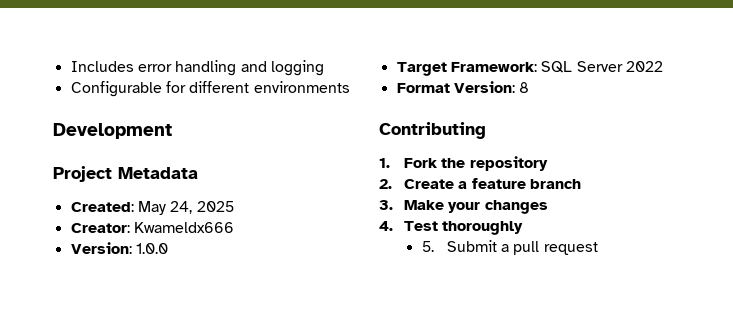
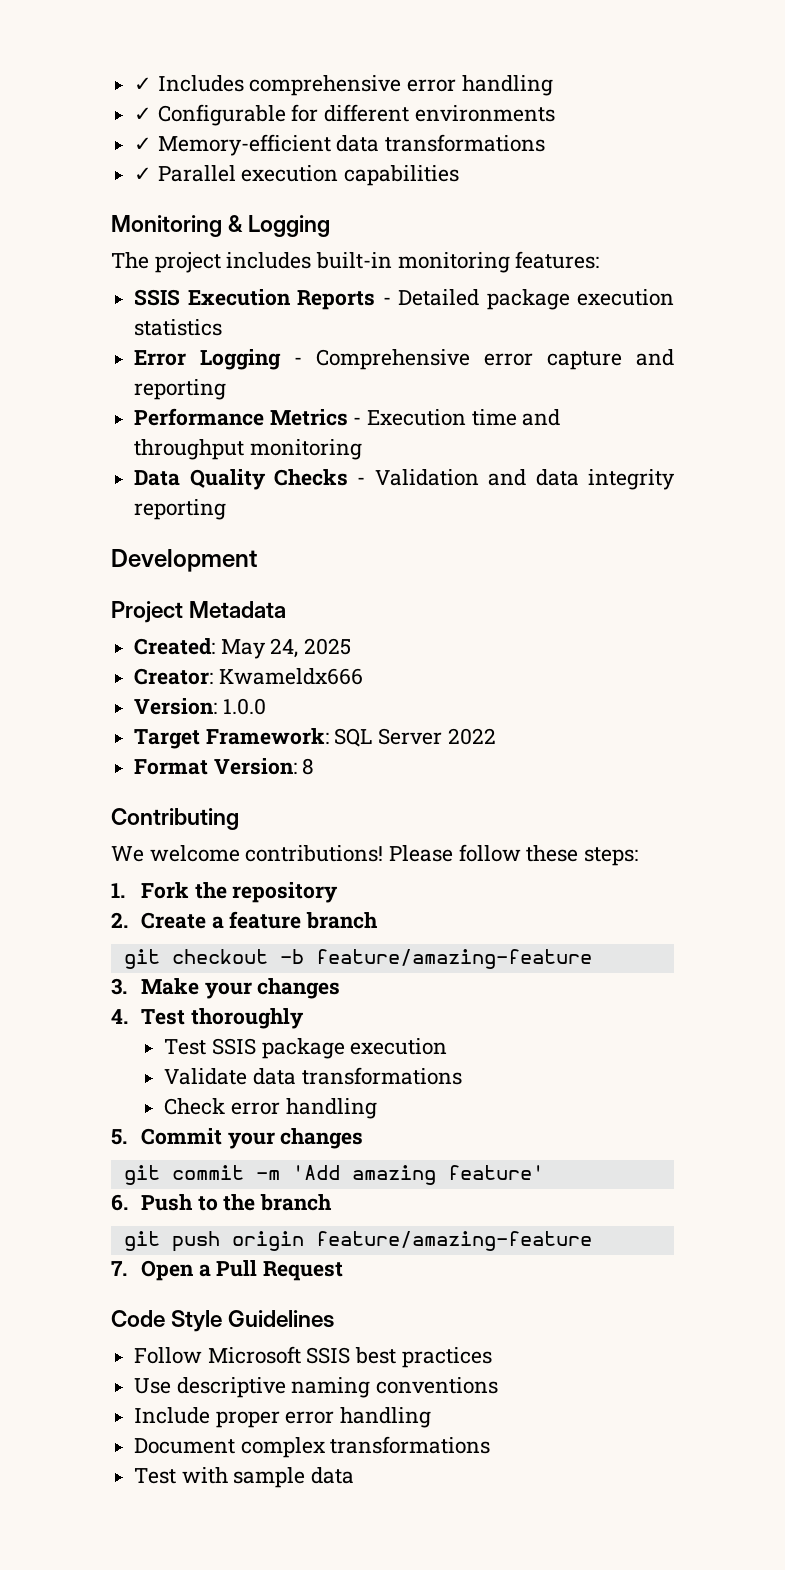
- Includes error handling and logging
- Configurable for different environments
+ ✓ Includes comprehensive error handling
+ ✓ Configurable for different environments
+ ✓ Memory-efficient data transformations
+ ✓ Parallel execution capabilities
+ Monitoring & Logging
+ The project includes built-in monitoring features:
+ SSIS Execution Reports - Detailed package execution statistics
+ Error Logging - Comprehensive error capture and reporting
+ Performance Metrics - Execution time and throughput monitoring
+ Data Quality Checks - Validation and data integrity reporting
+ We welcome contributions! Please follow these steps:
+ git checkout -b feature/amazing-feature
- 5. Submit a pull request
+ Test SSIS package execution
+ Validate data transformations
+ Check error handling
+ 5. Commit your changes
+ git commit -m 'Add amazing feature'
+ 6. Push to the branch
+ git push origin feature/amazing-feature
+ 7. Open a Pull Request
+ Code Style Guidelines
+ Follow Microsoft SSIS best practices
+ Use descriptive naming conventions
+ Include proper error handling
+ Document complex transformations
+ Test with sample data

